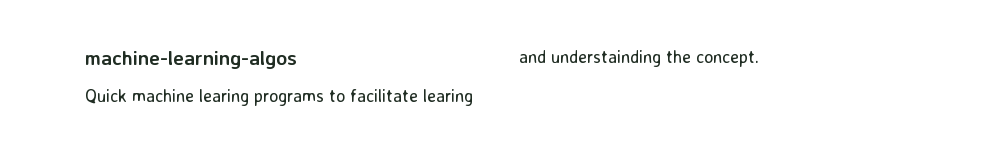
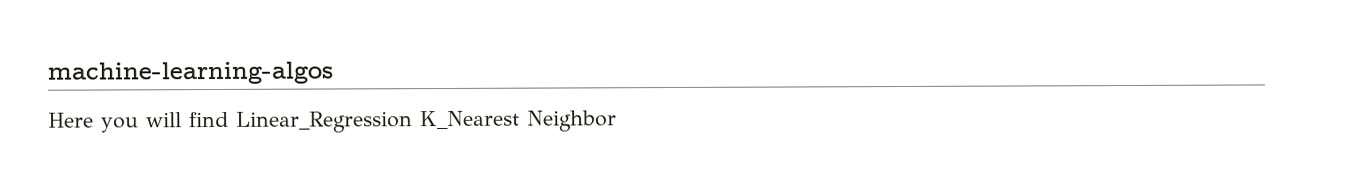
- Quick machine learing programs to facilitate learing and understainding the concept.
+ Here you will find Linear_Regression K_Nearest Neighbor

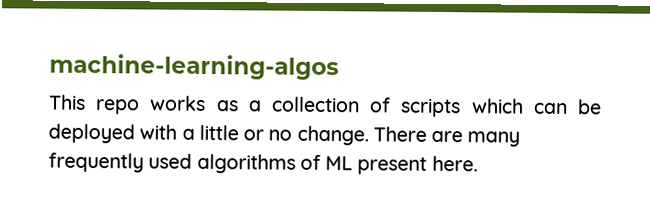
- Here you will find Linear_Regression K_Nearest Neighbor
+ This repo works as a collection of scripts which can be deployed with a little or no change. There are many frequently used algorithms of ML present here.

